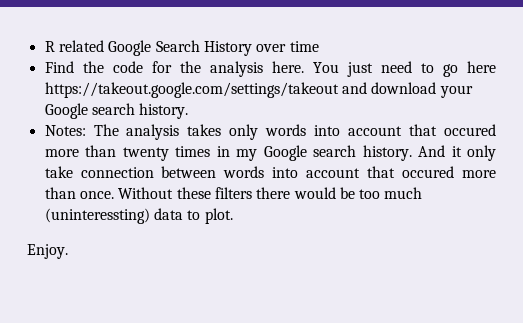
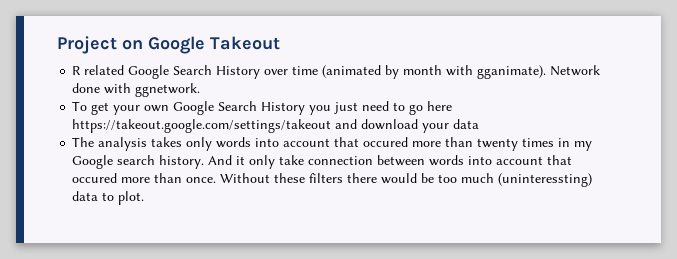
+ Project on Google Takeout
- R related Google Search History over time
- Find the code for the analysis here. You just need to go here https://takeout.google.com/settings/takeout and download your Google search history.
- Notes: The analysis takes only words into account that occured more than twenty times in my Google search history.
+ R related Google Search History over time (animated by month with gganimate). Network done with ggnetwork.
+ To get your own Google Search History you just need to go here https://takeout.google.com/settings/takeout and download your data
+ The analysis takes only words into account that occured more than twenty times in my Google search history.
- Enjoy.

